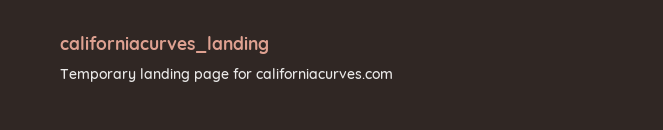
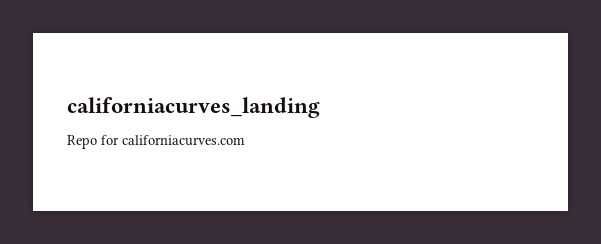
- Temporary landing page for californiacurves.com
+ Repo for californiacurves.com

